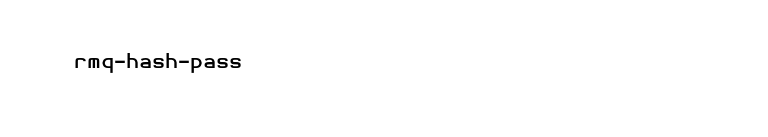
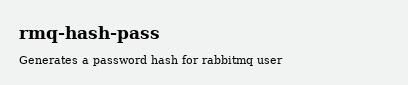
+ Generates a password hash for rabbitmq user

